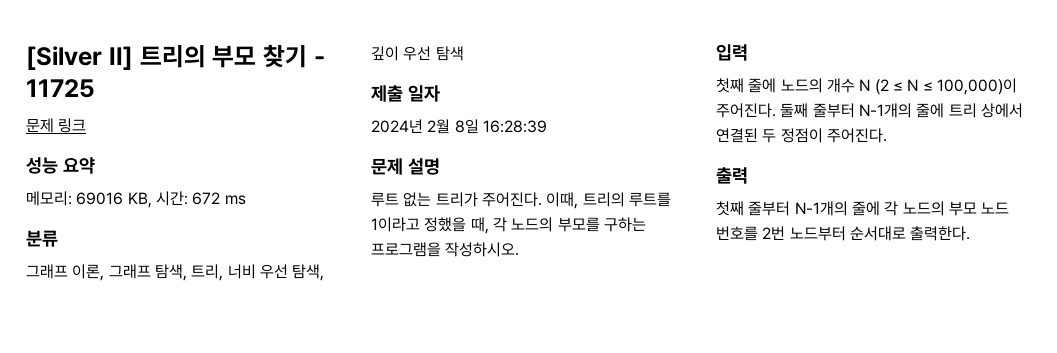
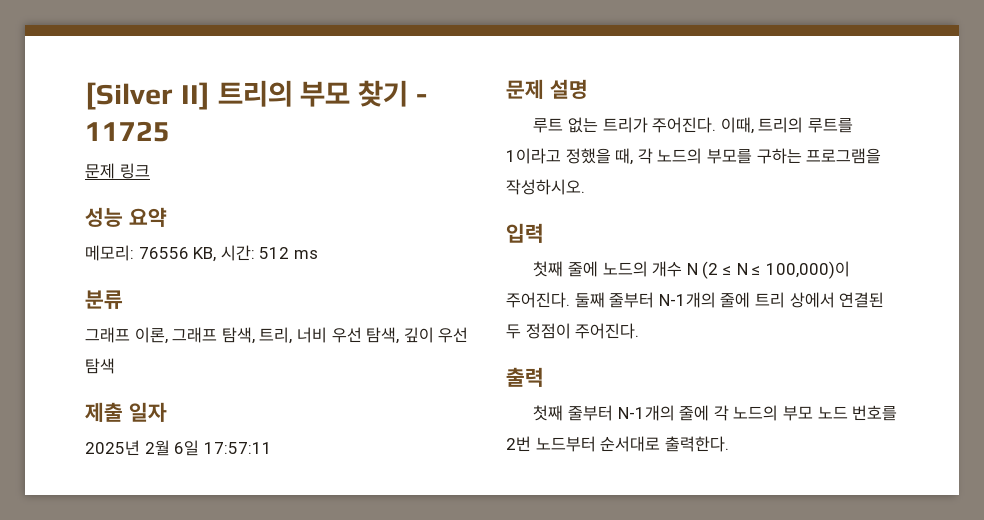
- 메모리: 69016 KB, 시간: 672 ms
+ 메모리: 76556 KB, 시간: 512 ms
- 2024년 2월 8일 16:28:39
+ 2025년 2월 6일 17:57:11

